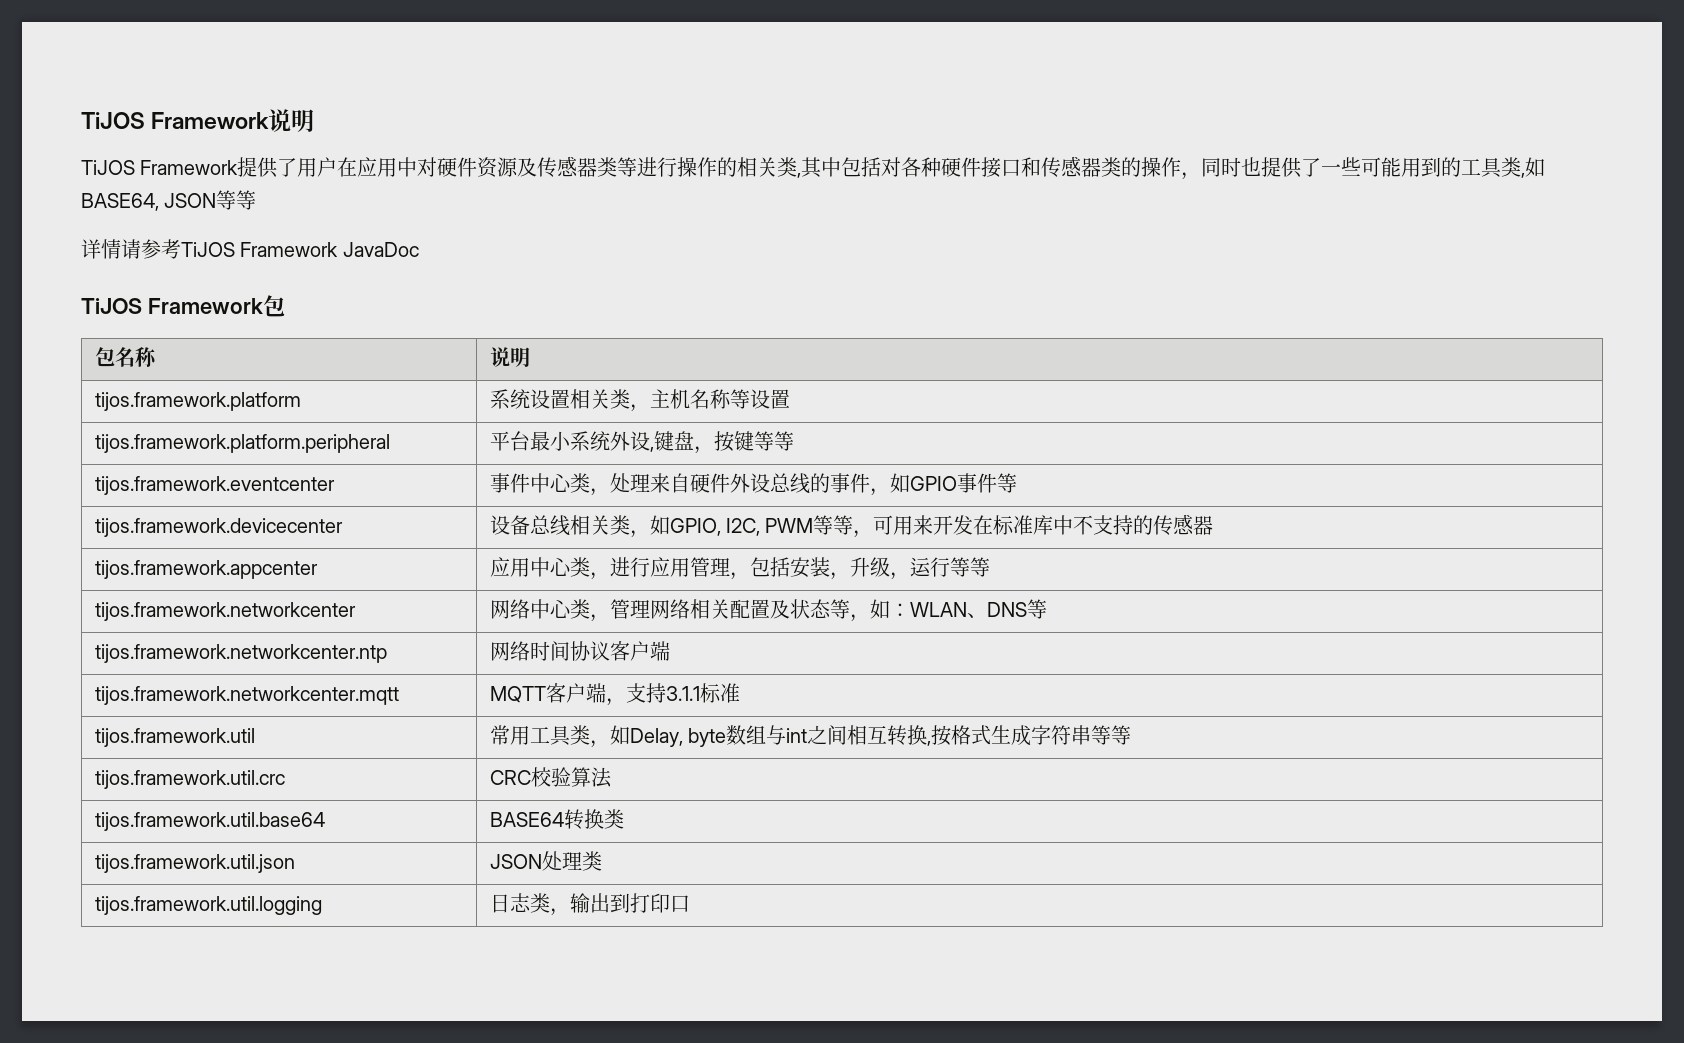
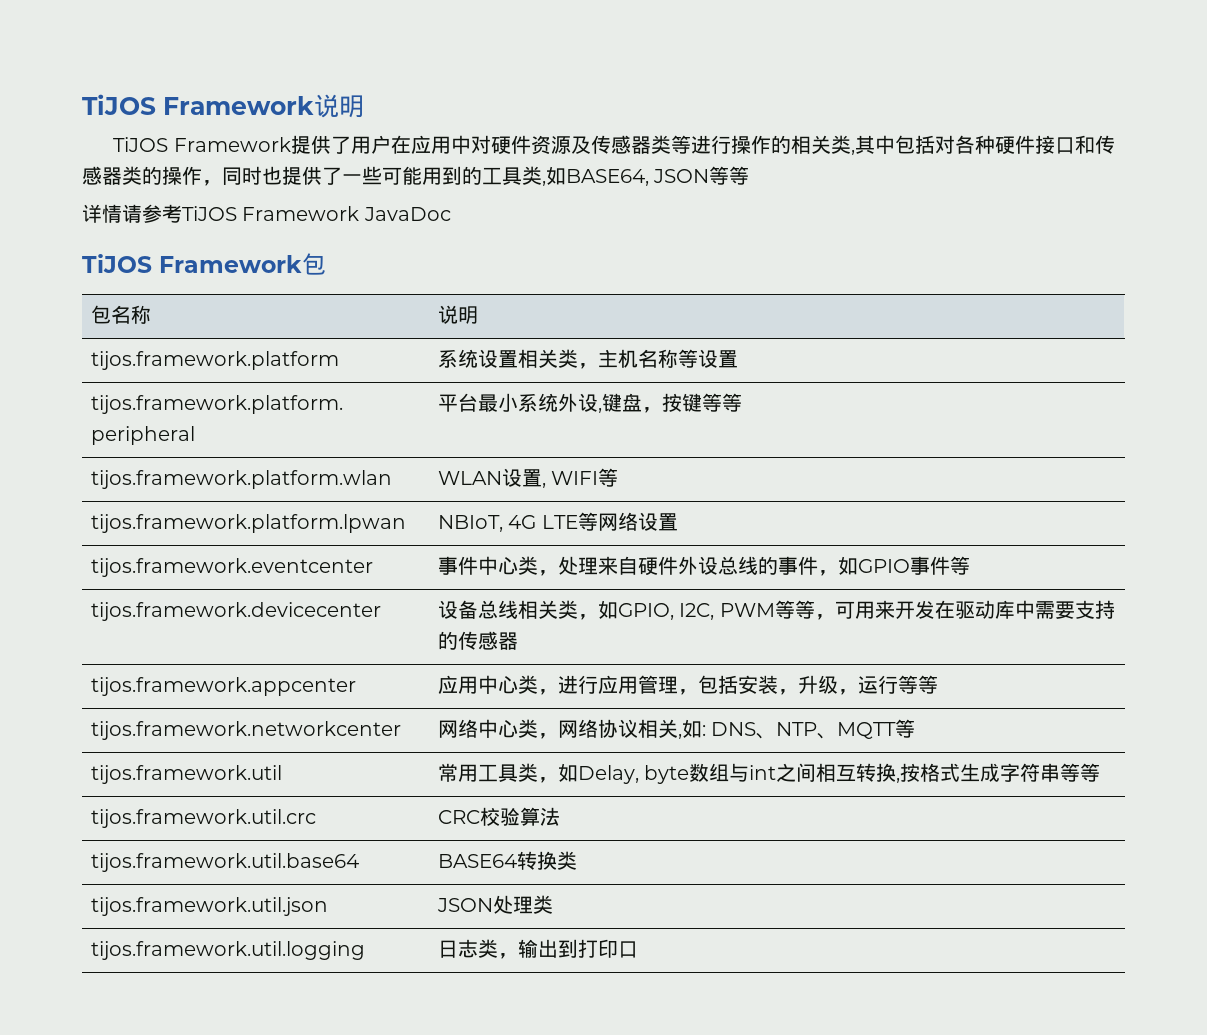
+ tijos.framework.platform.wlan | WLAN设置, WIFI等
+ tijos.framework.platform.lpwan | NBIoT, 4G LTE等网络设置
- tijos.framework.devicecenter | 设备总线相关类，如GPIO, I2C, PWM等等，可用来开发在标准库中不支持的传感器
+ tijos.framework.devicecenter | 设备总线相关类，如GPIO, I2C, PWM等等，可用来开发在驱动库中需要支持的传感器
- tijos.framework.networkcenter | 网络中心类，管理网络相关配置及状态等，如：WLAN、DNS等
- tijos.framework.networkcenter.ntp | 网络时间协议客户端
- tijos.framework.networkcenter.mqtt | MQTT客户端，支持3.1.1标准
+ tijos.framework.networkcenter | 网络中心类，网络协议相关,如: DNS、NTP、MQTT等

